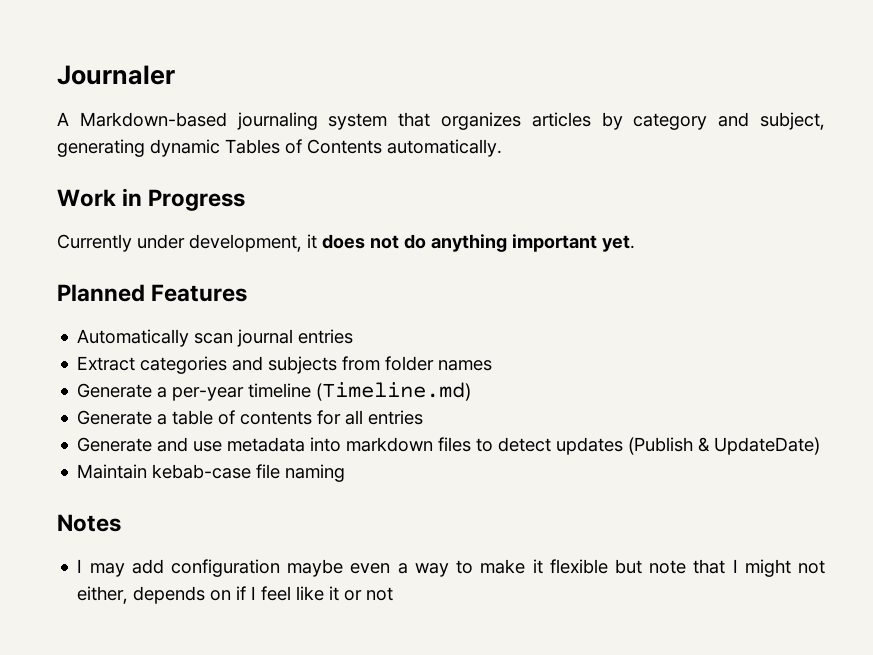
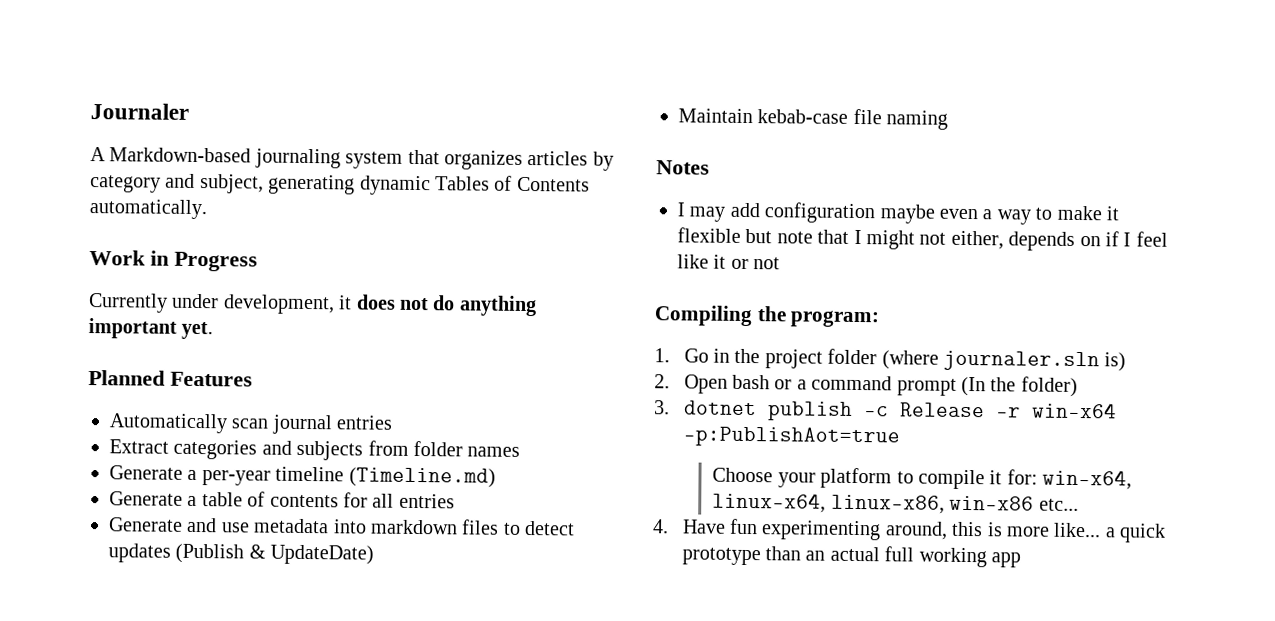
+ Compiling the program:
+ 1. Go in the project folder (where journaler.sln is)
+ 2. Open bash or a command prompt (In the folder)
+ 3. dotnet publish -c Release -r win-x64 -p:PublishAot=true
+ Choose your platform to compile it for: win-x64, linux-x64, linux-x86, win-x86 etc...
+ 4. Have fun experimenting around, this is more like... a quick prototype than an actual full working app

